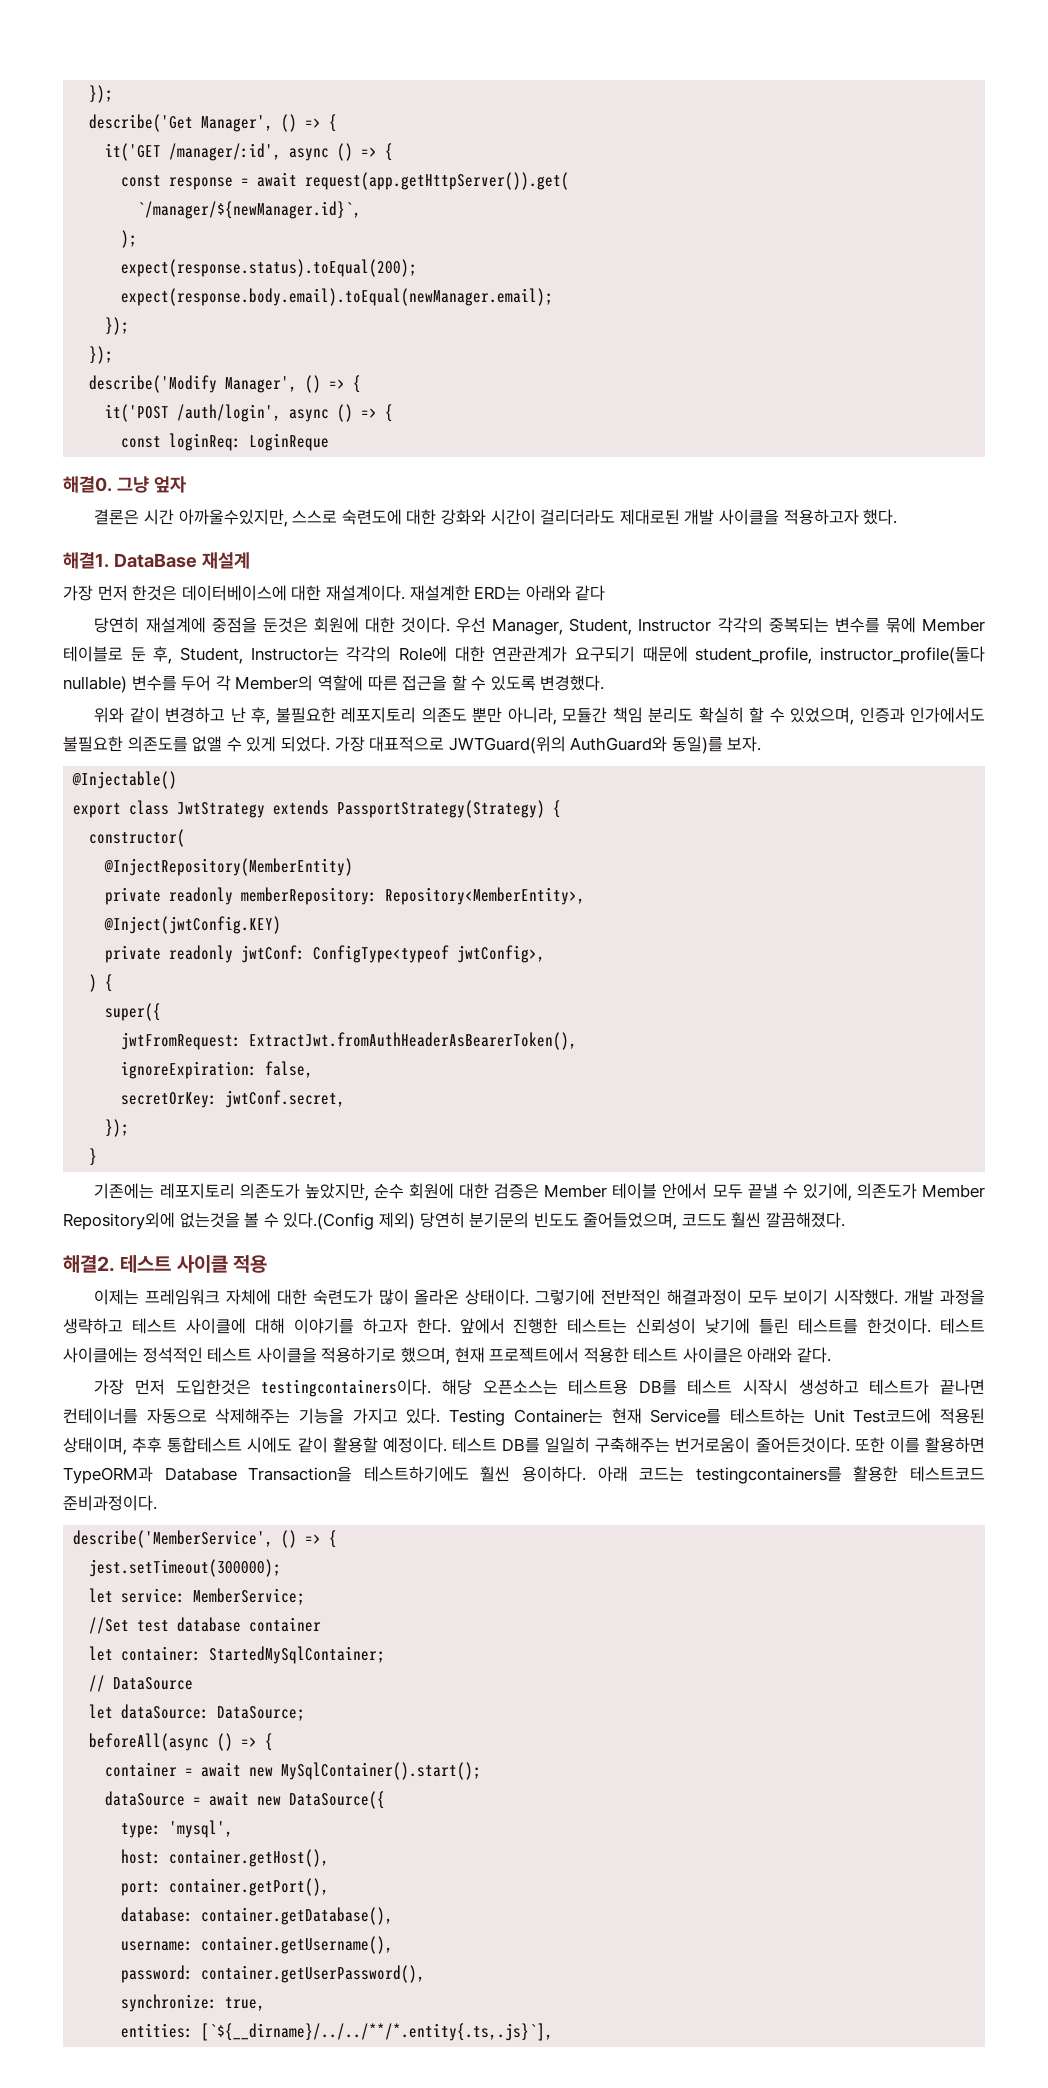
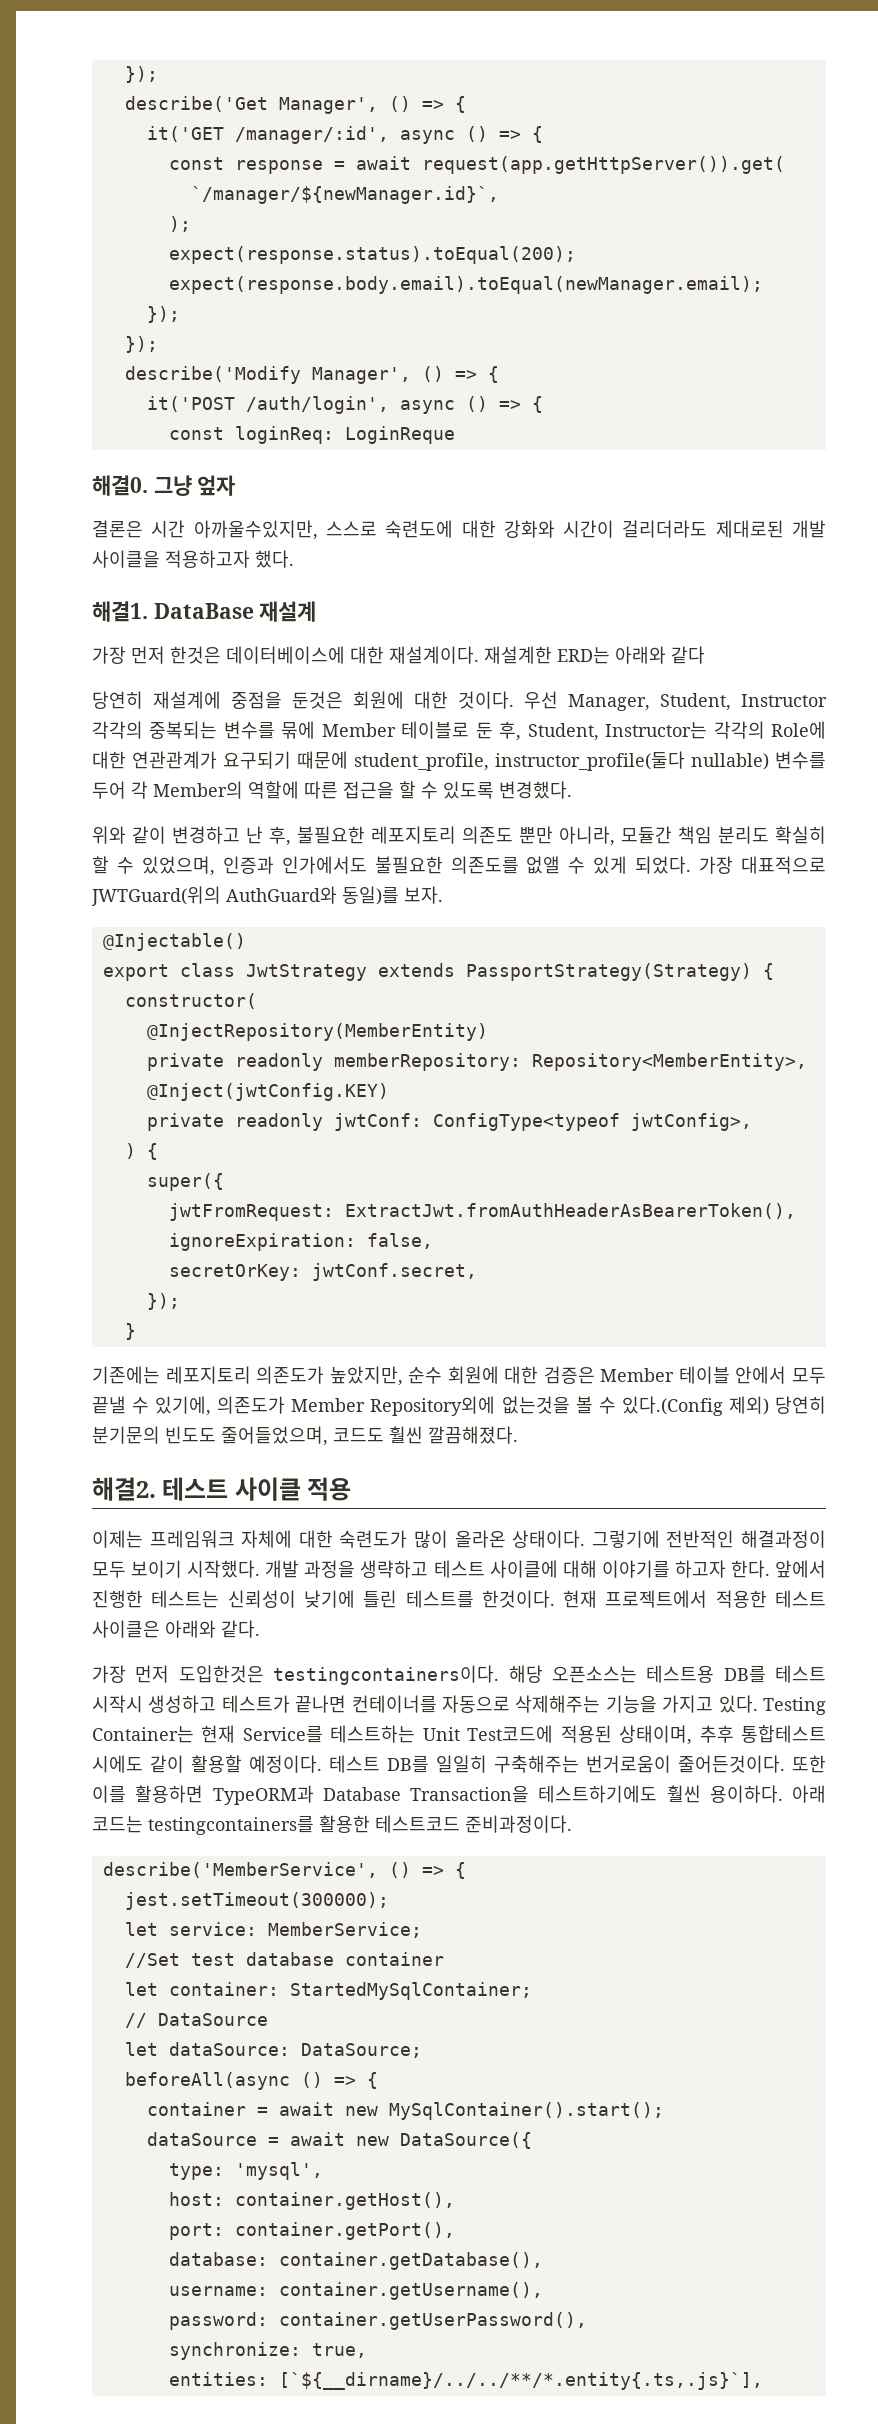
- 테스트 사이클에는 정석적인 테스트 사이클을 적용하기로 했으며, 현재 프로젝트에서 적용한 테스트 사이클은 아래와 같다.
+ 현재 프로젝트에서 적용한 테스트 사이클은 아래와 같다.

